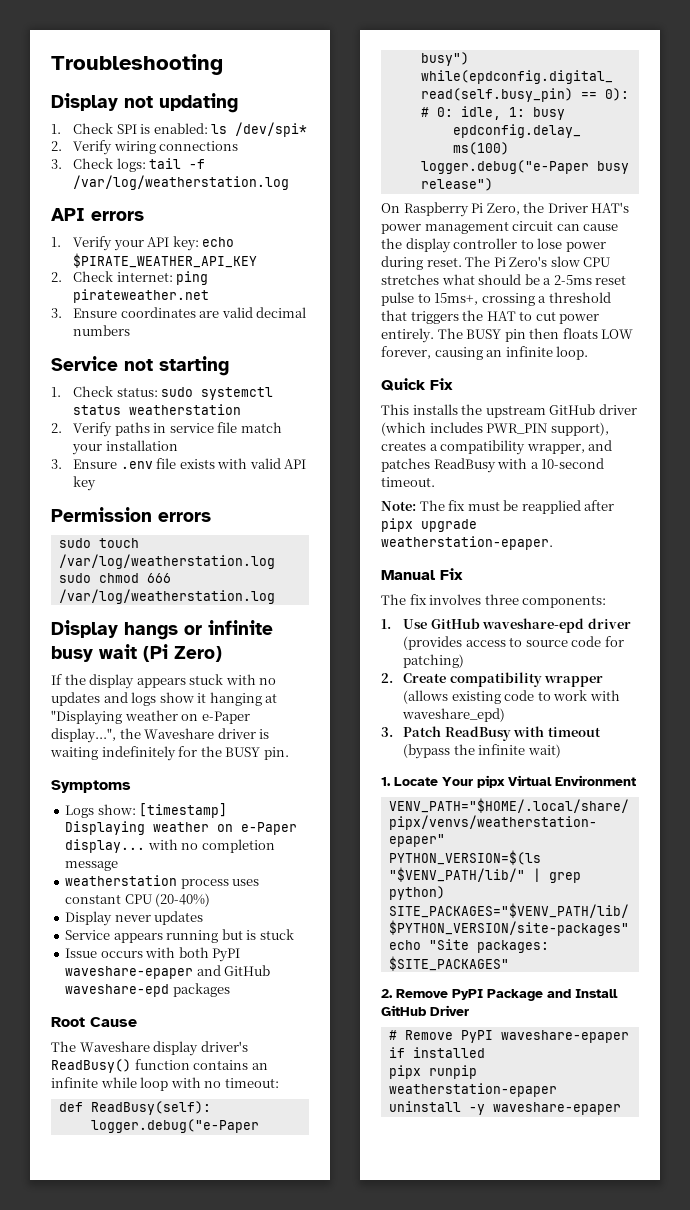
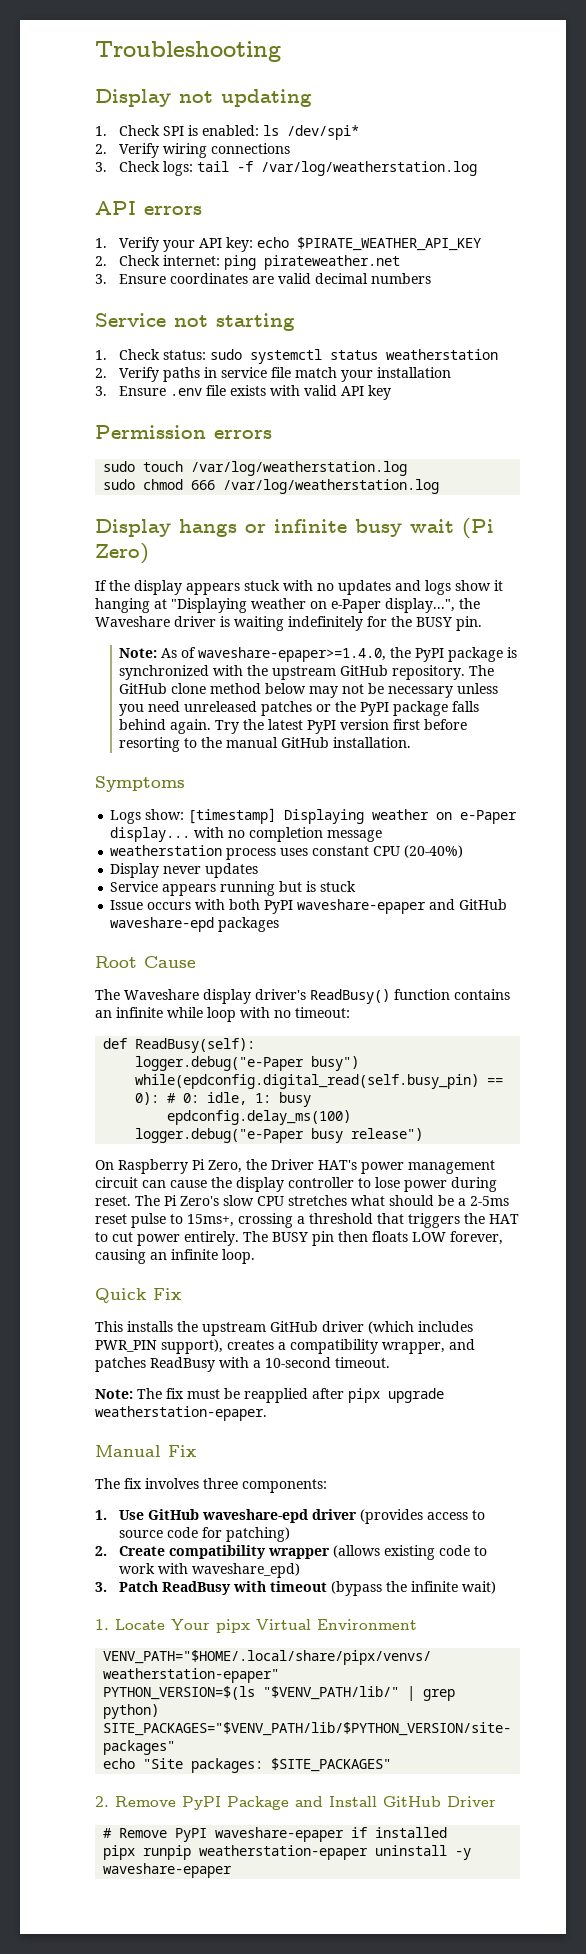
+ Note: As of waveshare-epaper>=1.4.0, the PyPI package is synchronized with the upstream GitHub repository. The GitHub clone method below may not be necessary unless you need unreleased patches or the PyPI package falls behind again. Try the latest PyPI version first before resorting to the manual GitHub installation.

